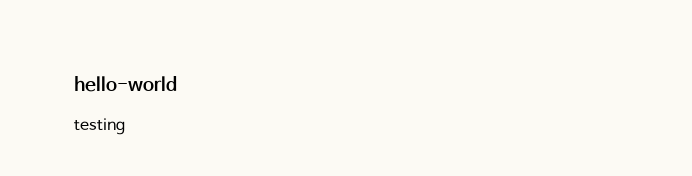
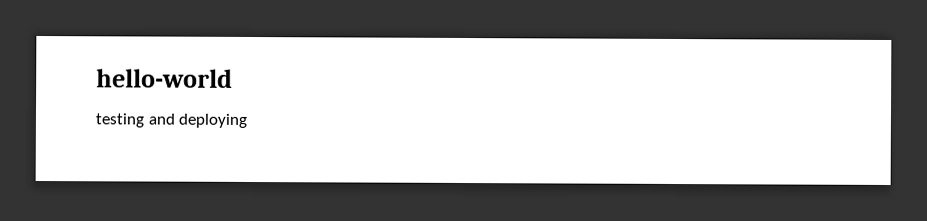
- testing
+ testing and deploying

